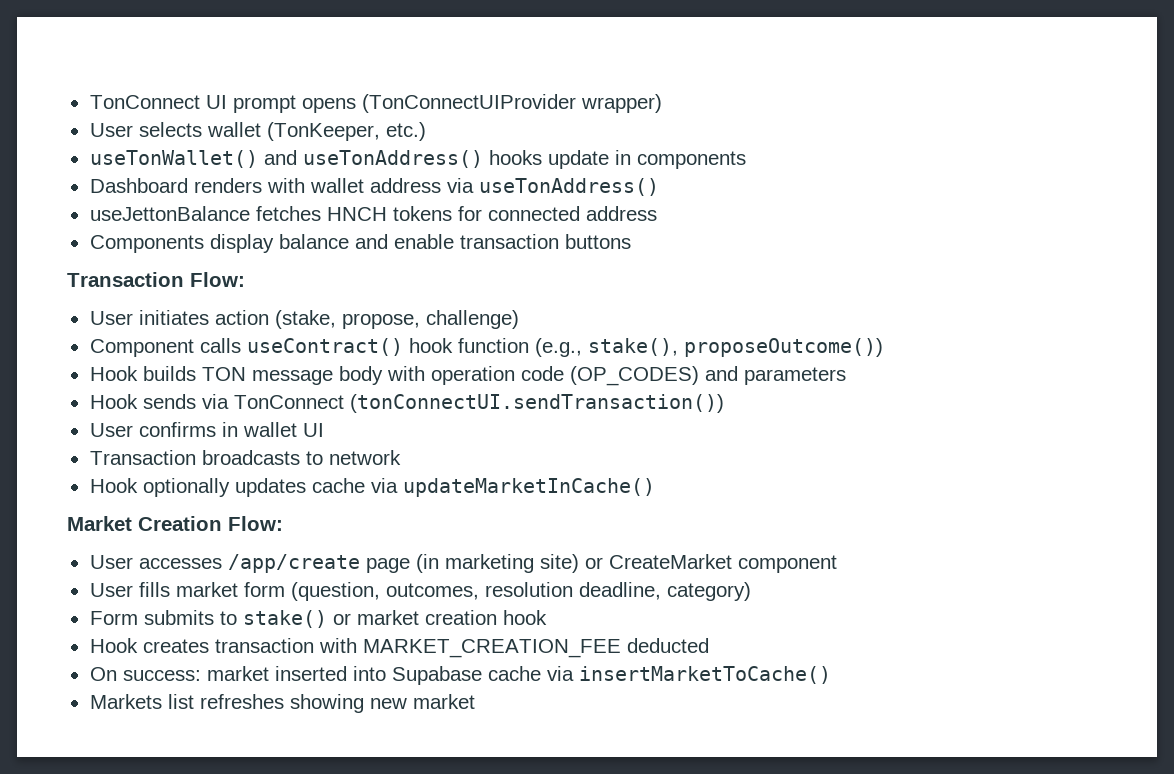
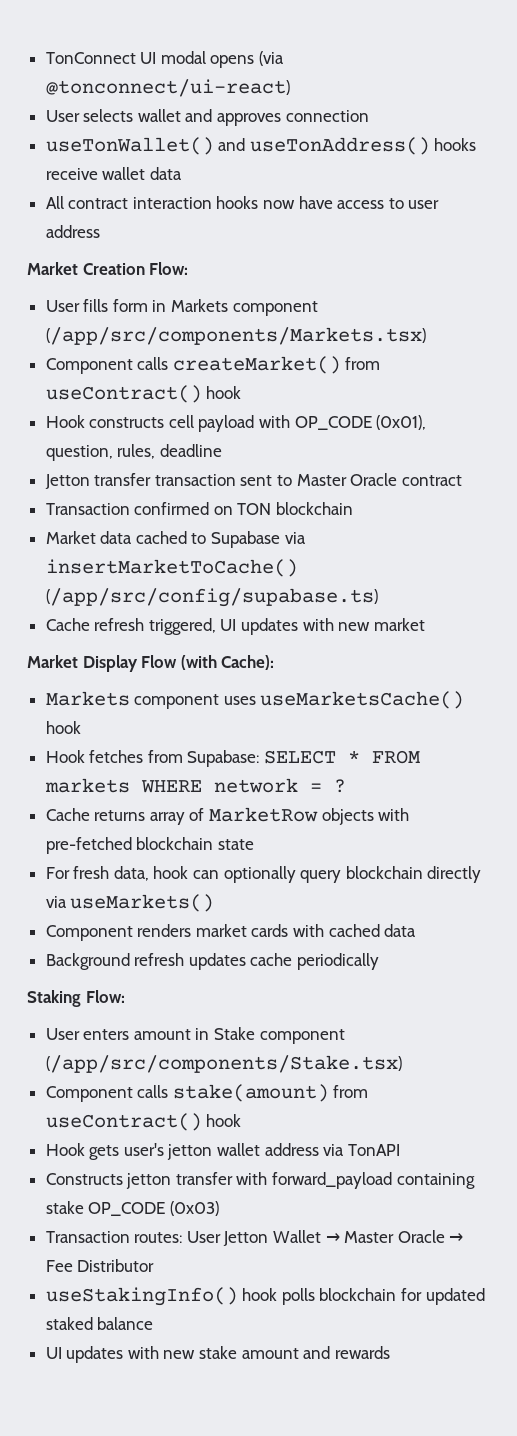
- TonConnect UI prompt opens (TonConnectUIProvider wrapper)
+ TonConnect UI modal opens (via @tonconnect/ui-react)
- User selects wallet (TonKeeper, etc.)
+ User selects wallet and approves connection
- useTonWallet() and useTonAddress() hooks update in components
- Dashboard renders with wallet address via useTonAddress()
- useJettonBalance fetches HNCH tokens for connected address
- Components display balance and enable transaction buttons
- Transaction Flow:
- User initiates action (stake, propose, challenge)
- Component calls useContract() hook function (e.g., stake(), proposeOutcome())
- Hook builds TON message body with operation code (OP_CODES) and parameters
- Hook sends via TonConnect (tonConnectUI.sendTransaction())
- User confirms in wallet UI
- Transaction broadcasts to network
- Hook optionally updates cache via updateMarketInCache()
+ useTonWallet() and useTonAddress() hooks receive wallet data
+ All contract interaction hooks now have access to user address
  Market Creation Flow:
- User accesses /app/create page (in marketing site) or CreateMarket component
- User fills market form (question, outcomes, resolution deadline, category)
- Form submits to stake() or market creation hook
- Hook creates transaction with MARKET_CREATION_FEE deducted
- On success: market inserted into Supabase cache via insertMarketToCache()
- Markets list refreshes showing new market
+ User fills form in Markets component (/app/src/components/Markets.tsx)
+ Component calls createMarket() from useContract() hook
+ Hook constructs cell payload with OP_CODE (0x01), question, rules, deadline
+ Jetton transfer transaction sent to Master Oracle contract
+ Transaction confirmed on TON blockchain
+ Market data cached to Supabase via insertMarketToCache() (/app/src/config/supabase.ts)
+ Cache refresh triggered, UI updates with new market
+ Market Display Flow (with Cache):
+ Markets component uses useMarketsCache() hook
+ Hook fetches from Supabase: SELECT * FROM markets WHERE network = ?
+ Cache returns array of MarketRow objects with pre-fetched blockchain state
+ For fresh data, hook can optionally query blockchain directly via useMarkets()
+ Component renders market cards with cached data
+ Background refresh updates cache periodically
+ Staking Flow:
+ User enters amount in Stake component (/app/src/components/Stake.tsx)
+ Component calls stake(amount) from useContract() hook
+ Hook gets user's jetton wallet address via TonAPI
+ Constructs jetton transfer with forward_payload containing stake OP_CODE (0x03)
+ Transaction routes: User Jetton Wallet → Master Oracle → Fee Distributor
+ useStakingInfo() hook polls blockchain for updated staked balance
+ UI updates with new stake amount and rewards

